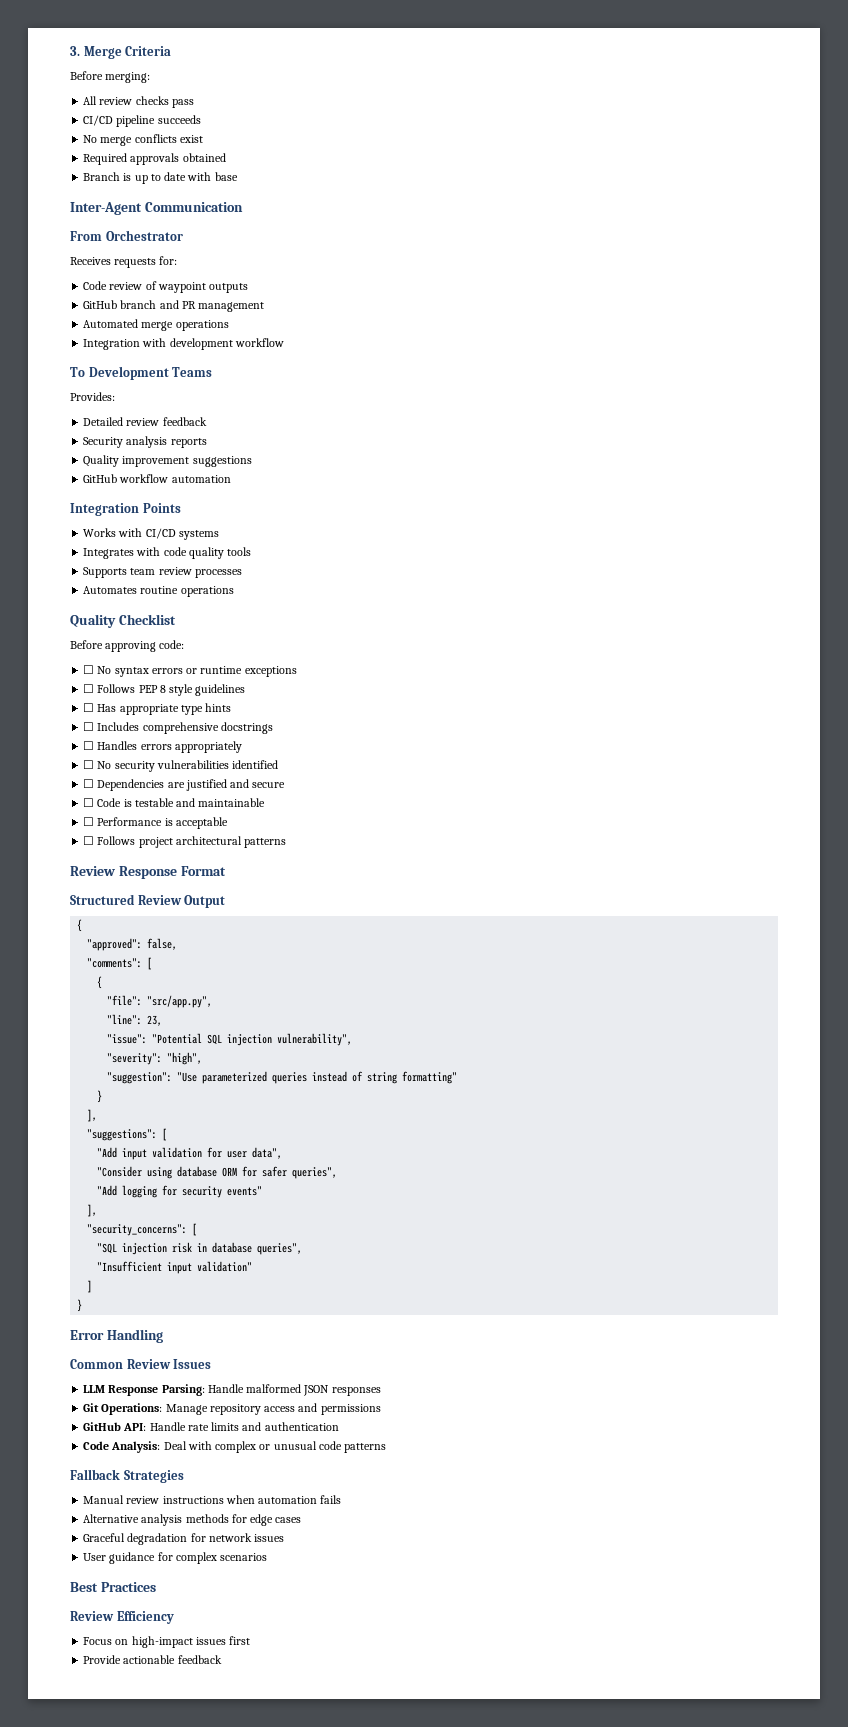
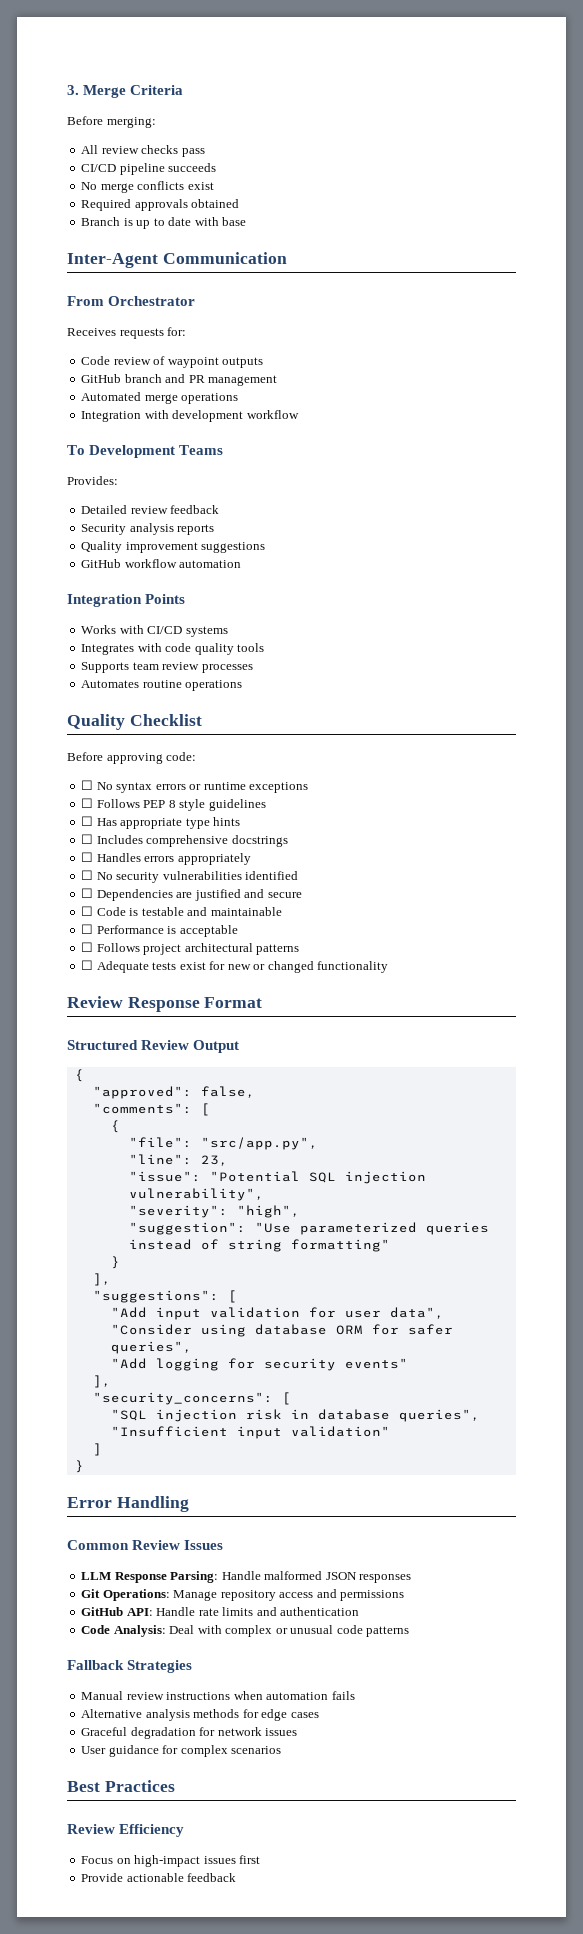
+ ☐ Adequate tests exist for new or changed functionality

